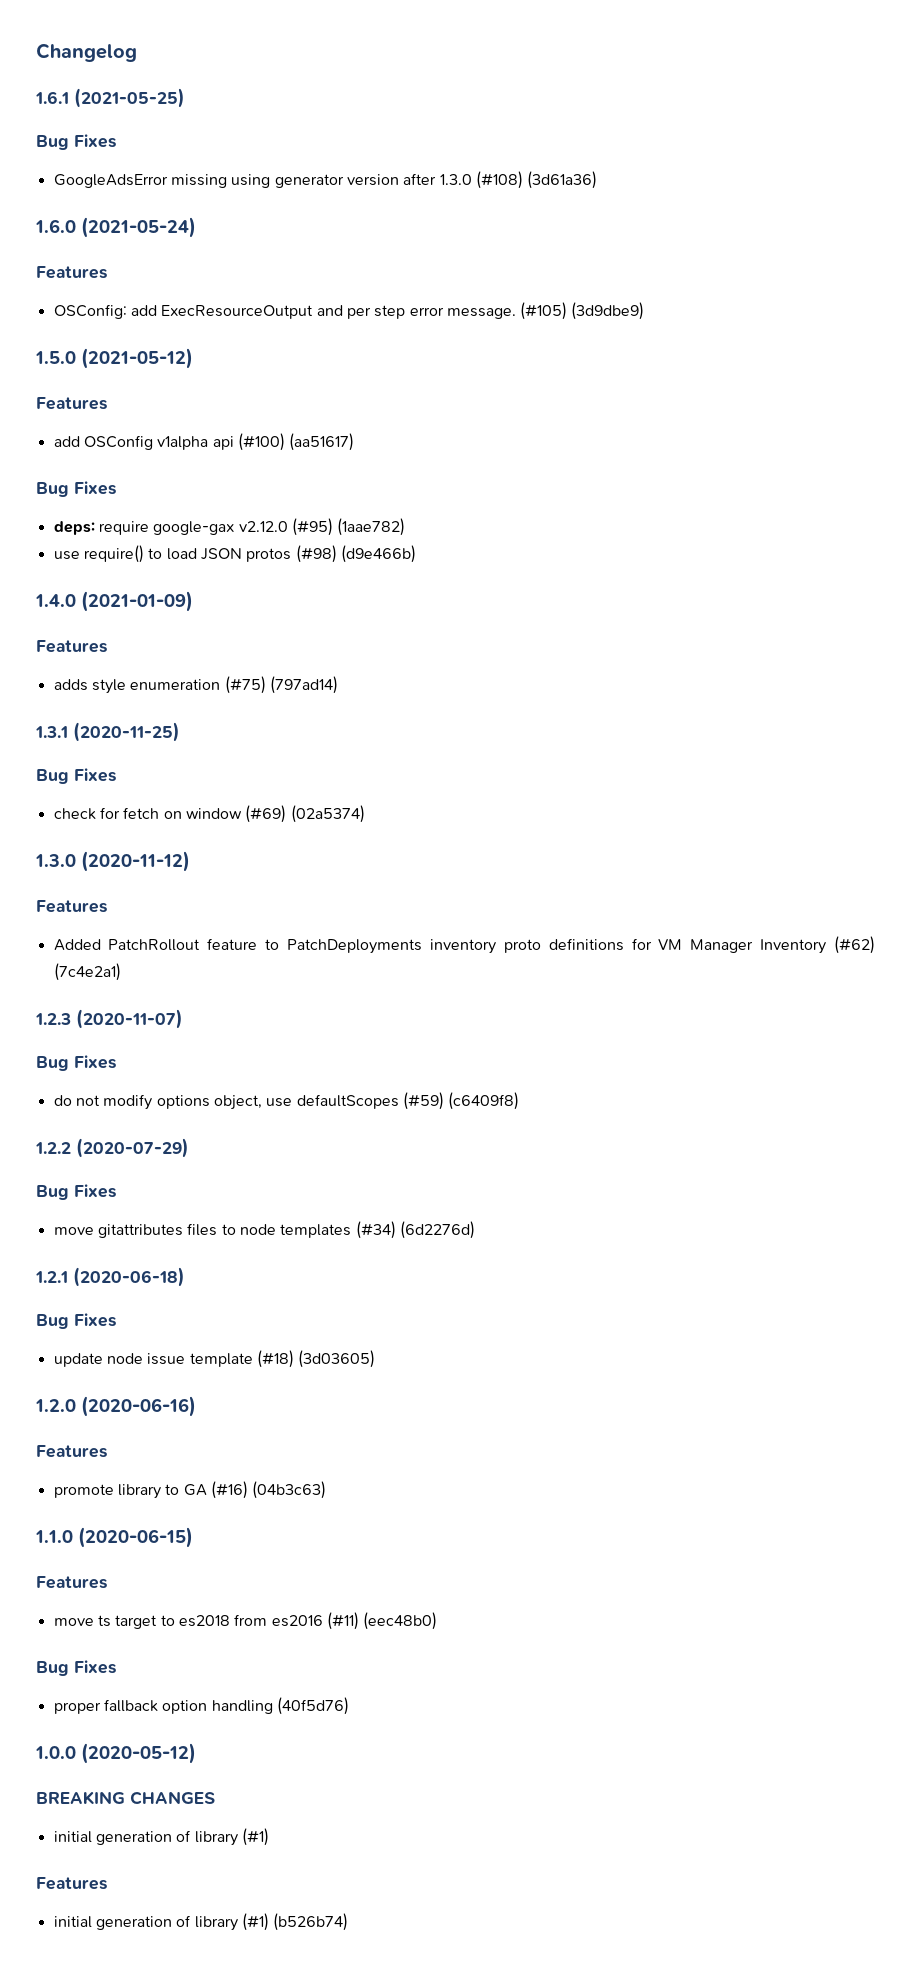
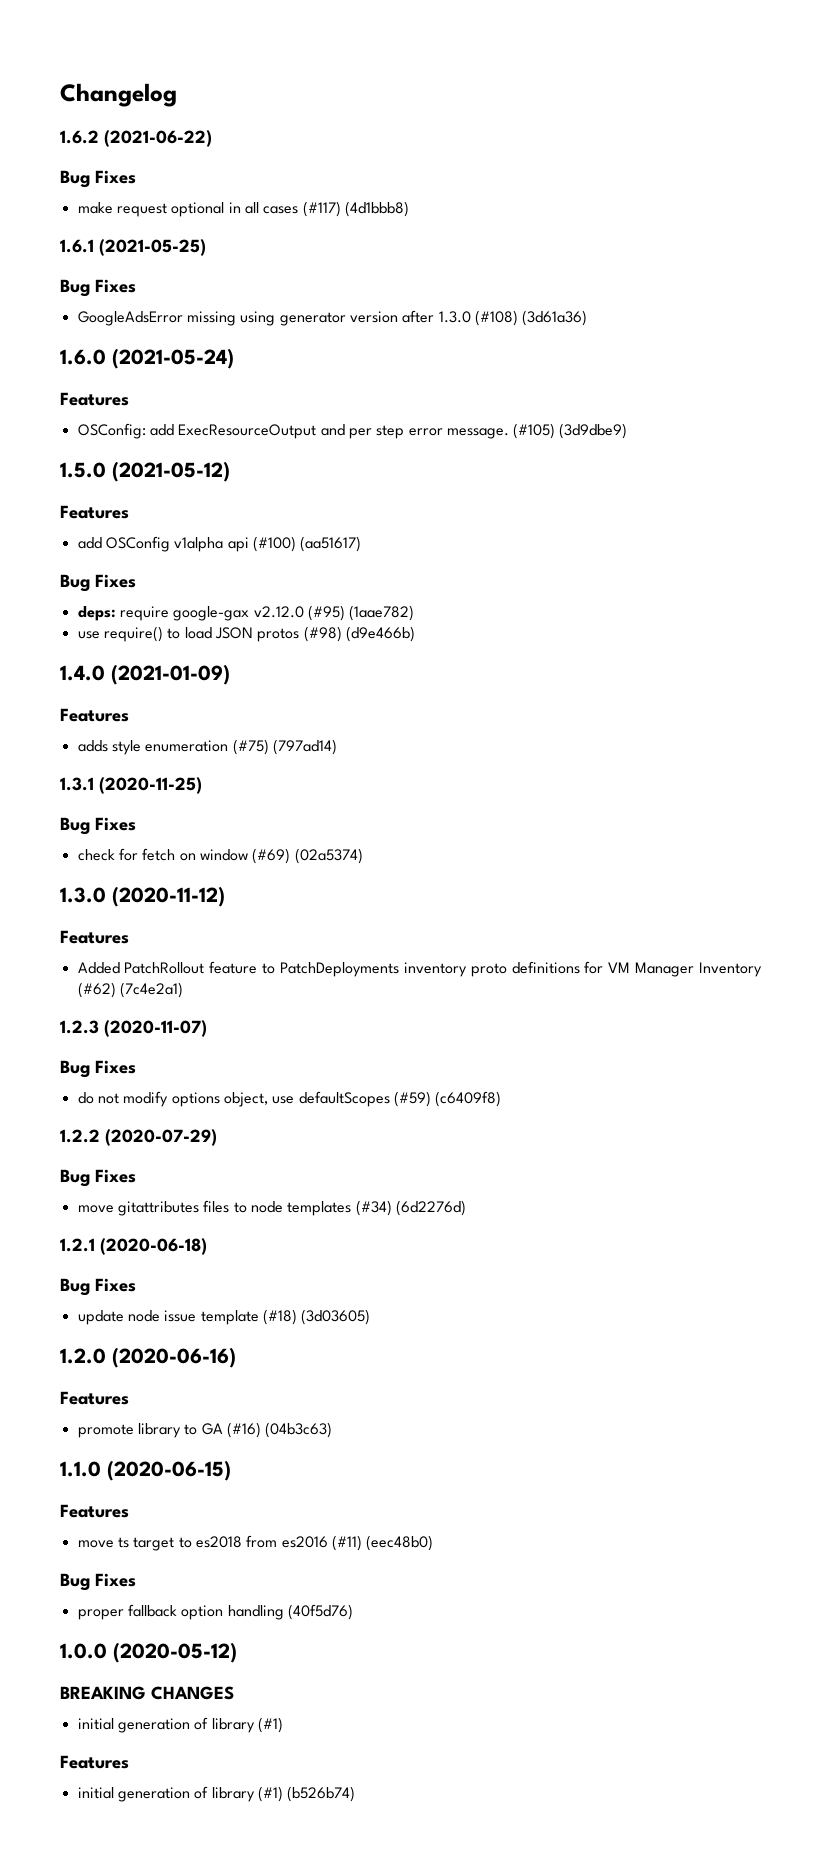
+ 1.6.2 (2021-06-22)
+ Bug Fixes
+ make request optional in all cases (#117) (4d1bbb8)

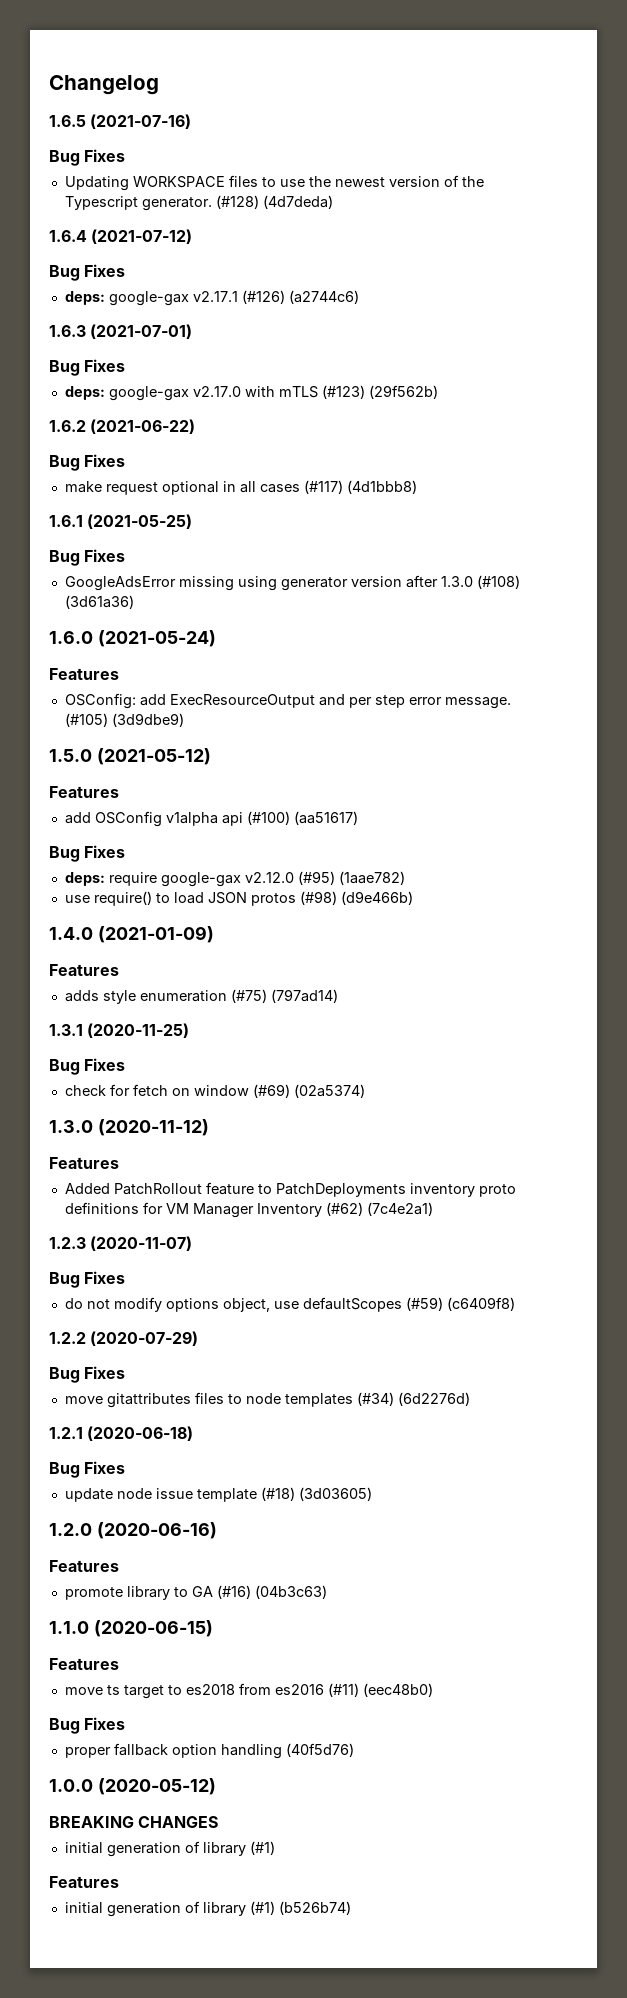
+ 1.6.5 (2021-07-16)
+ Bug Fixes
+ Updating WORKSPACE files to use the newest version of the Typescript generator. (#128) (4d7deda)
+ 1.6.4 (2021-07-12)
+ Bug Fixes
+ deps: google-gax v2.17.1 (#126) (a2744c6)
+ 1.6.3 (2021-07-01)
+ Bug Fixes
+ deps: google-gax v2.17.0 with mTLS (#123) (29f562b)

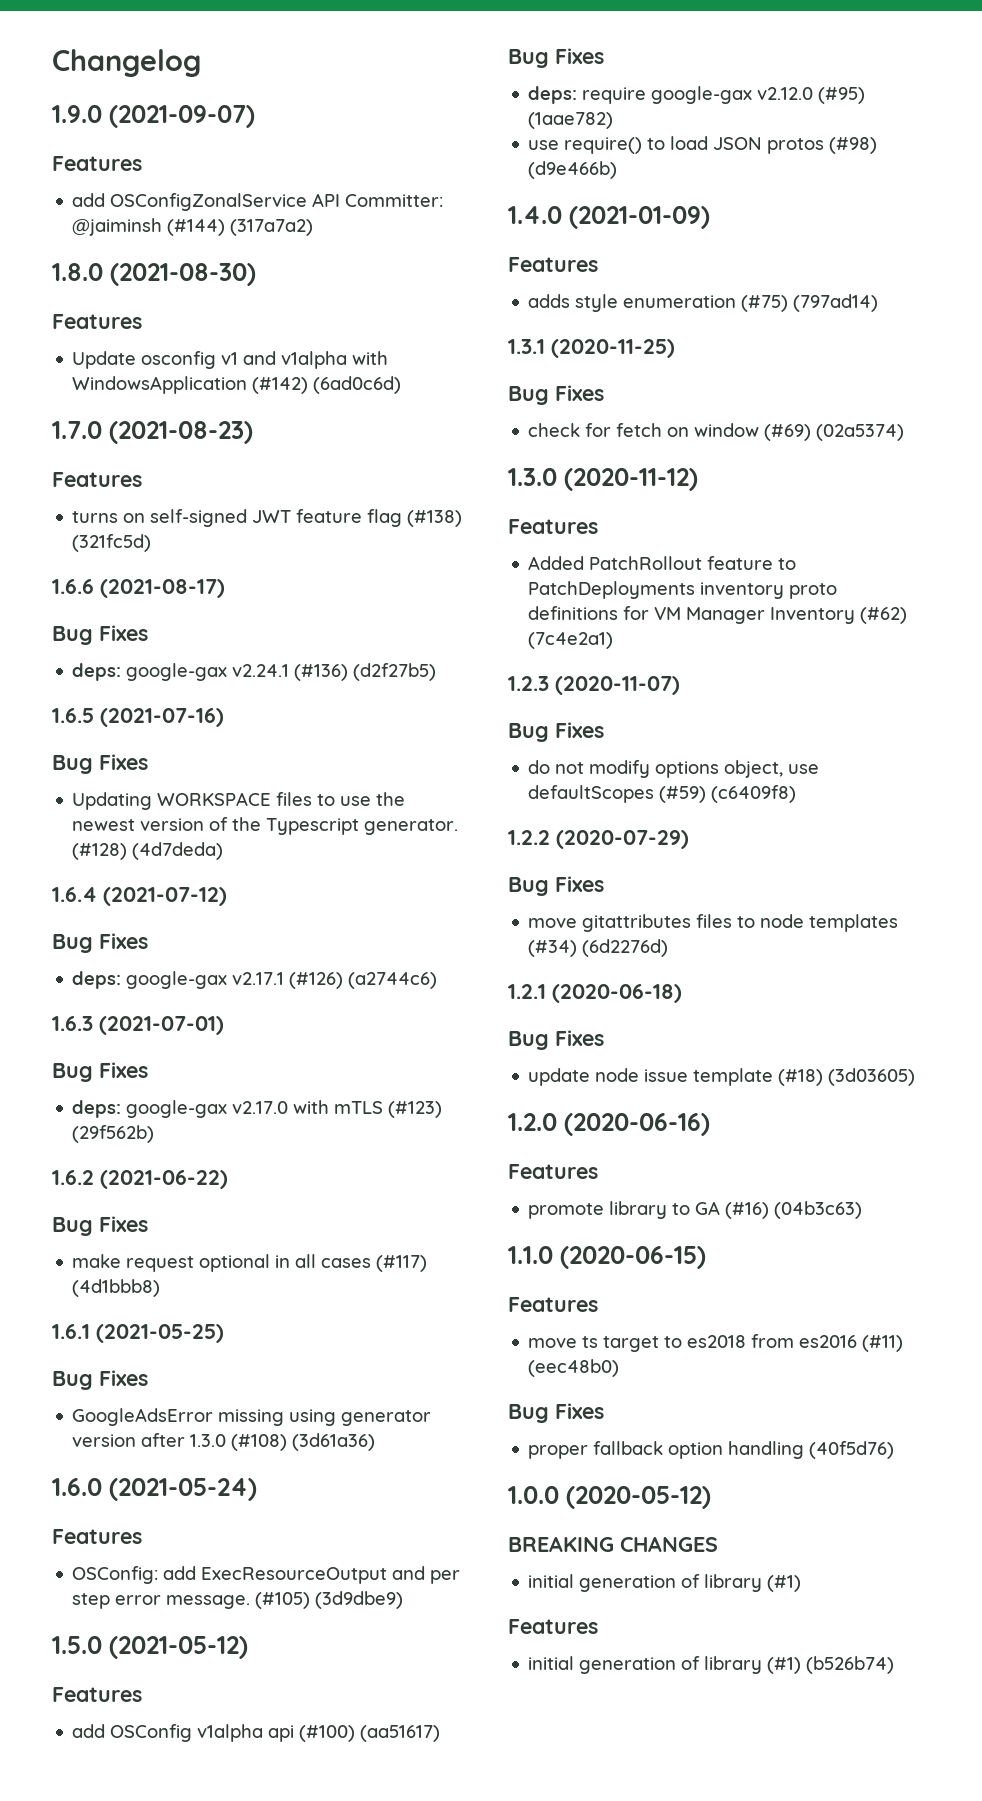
+ 1.9.0 (2021-09-07)
+ Features
+ add OSConfigZonalService API Committer: @jaiminsh (#144) (317a7a2)
+ 1.8.0 (2021-08-30)
+ Features
+ Update osconfig v1 and v1alpha with WindowsApplication (#142) (6ad0c6d)
+ 1.7.0 (2021-08-23)
+ Features
+ turns on self-signed JWT feature flag (#138) (321fc5d)
+ 1.6.6 (2021-08-17)
+ Bug Fixes
+ deps: google-gax v2.24.1 (#136) (d2f27b5)

